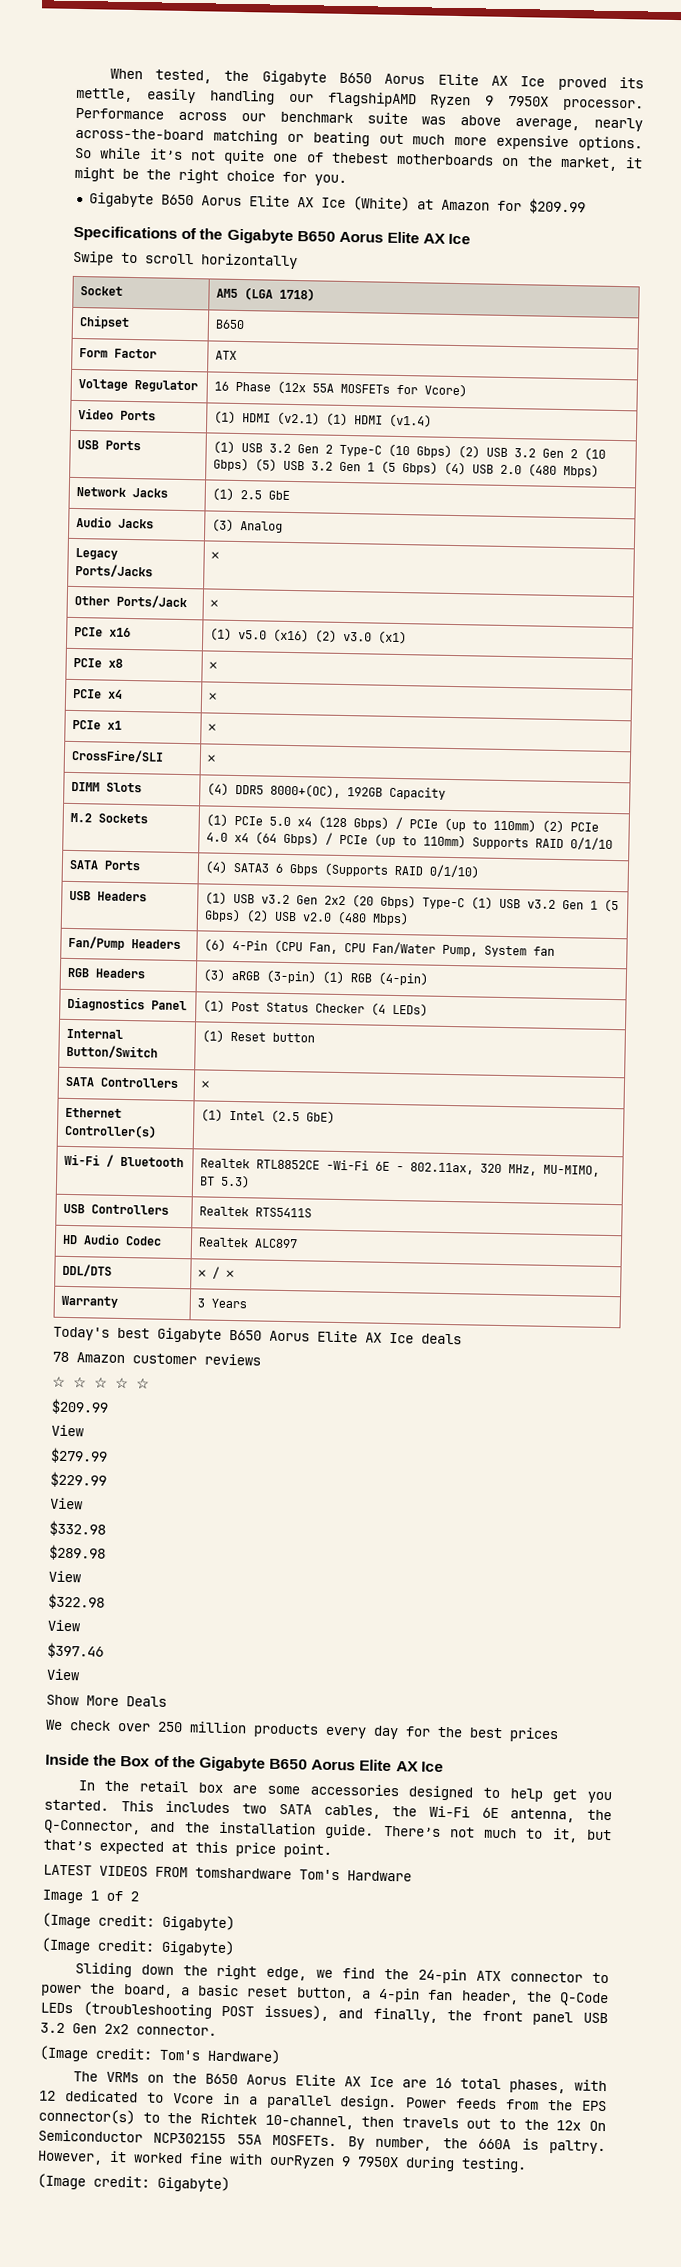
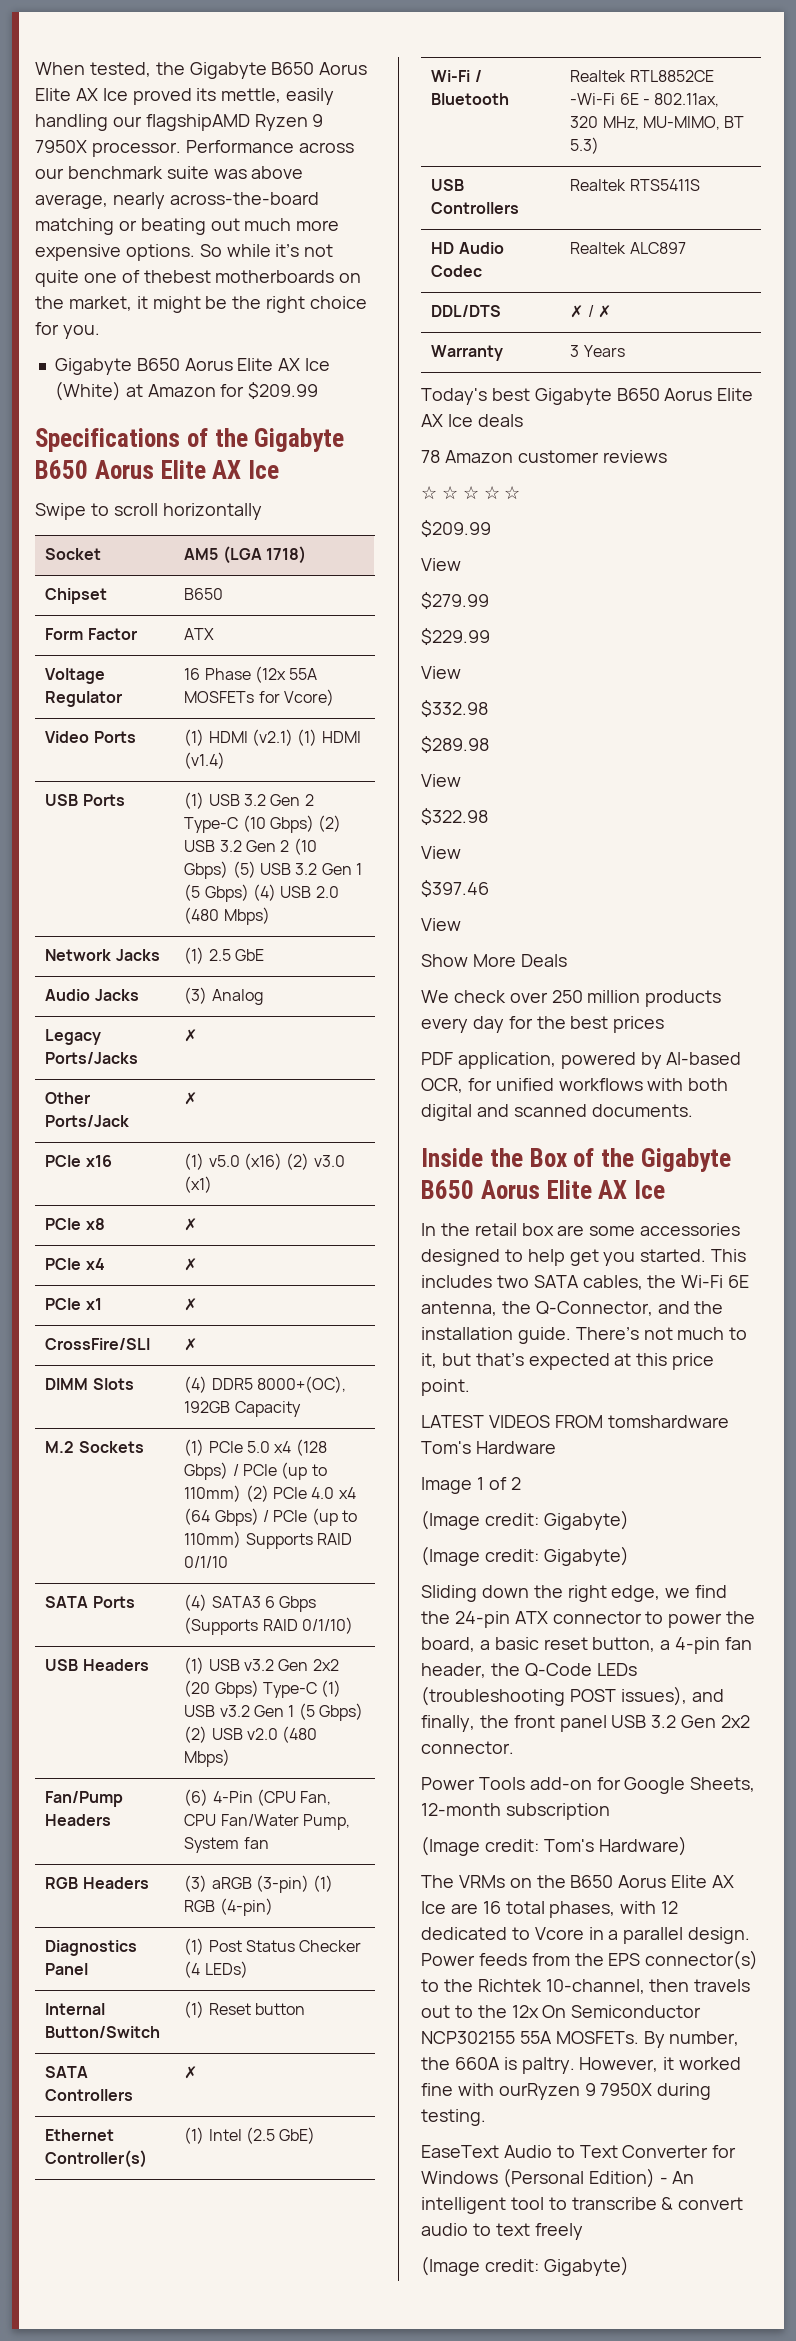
+ PDF application, powered by AI-based OCR, for unified workflows with both digital and scanned documents.
+ Power Tools add-on for Google Sheets, 12-month subscription
+ EaseText Audio to Text Converter for Windows (Personal Edition) - An intelligent tool to transcribe & convert audio to text freely

